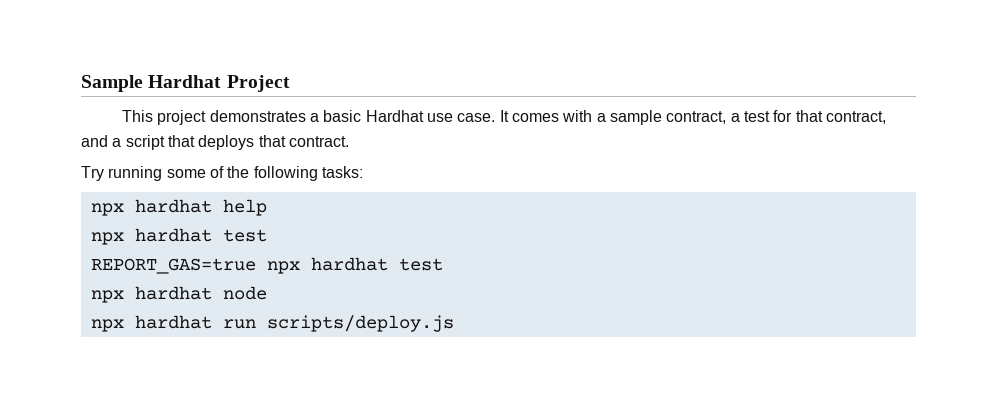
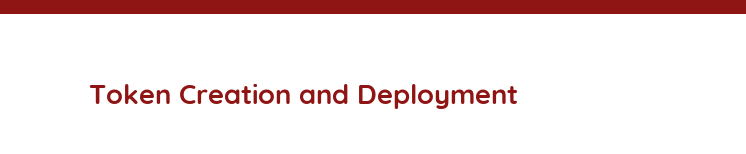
- Sample Hardhat Project
- This project demonstrates a basic Hardhat use case. It comes with a sample contract, a test for that contract, and a script that deploys that contract.
- Try running some of the following tasks:
- npx hardhat help
- npx hardhat test
- REPORT_GAS=true npx hardhat test
- npx hardhat node
- npx hardhat run scripts/deploy.js
+ Token Creation and Deployment

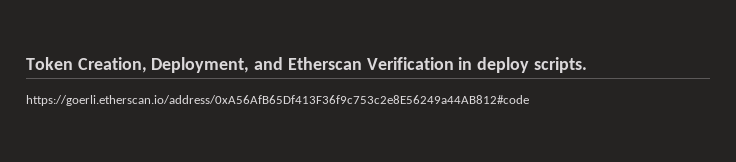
- Token Creation and Deployment
+ Token Creation, Deployment, and Etherscan Verification in deploy scripts.
+ https://goerli.etherscan.io/address/0xA56AfB65Df413F36f9c753c2e8E56249a44AB812#code

